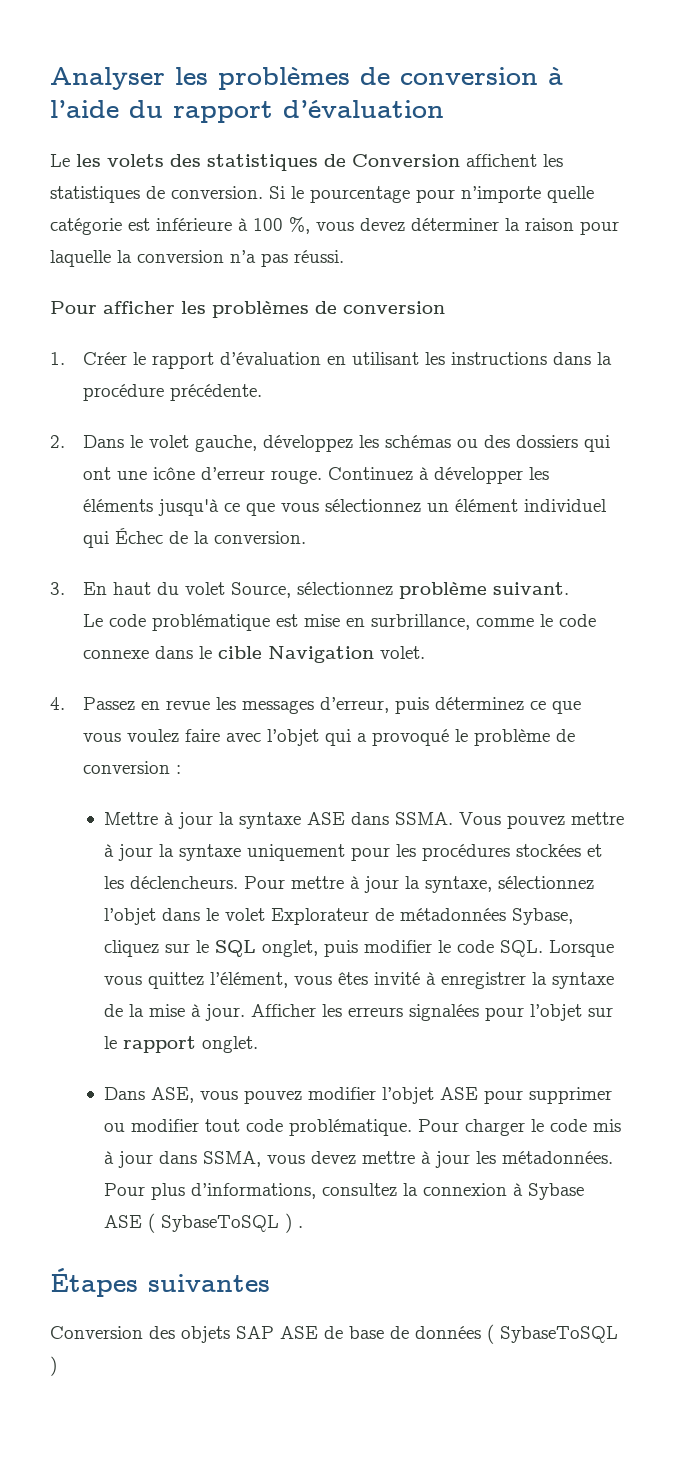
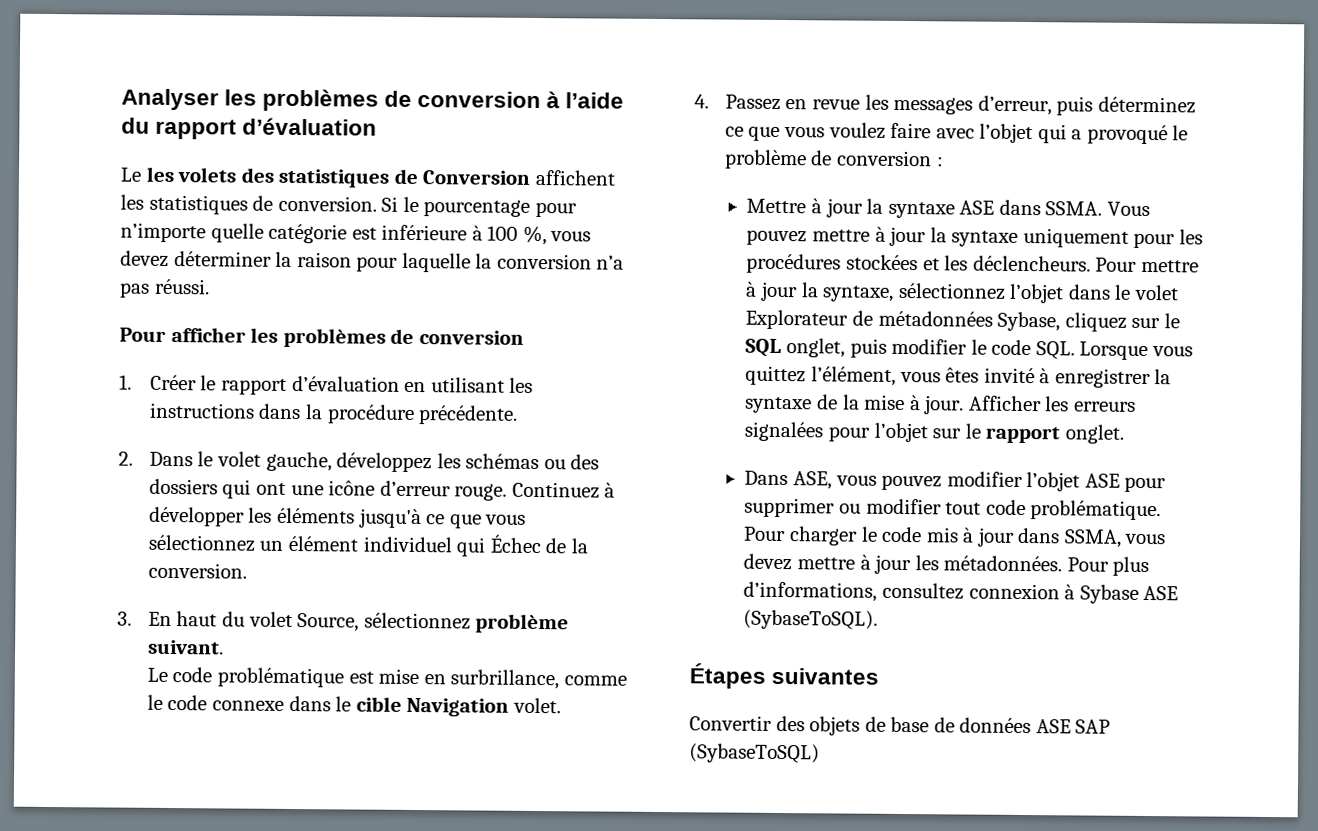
- Pour plus d’informations, consultez la connexion à Sybase ASE ( SybaseToSQL ) .
+ Pour plus d’informations, consultez connexion à Sybase ASE (SybaseToSQL).
- Conversion des objets SAP ASE de base de données ( SybaseToSQL )
+ Convertir des objets de base de données ASE SAP (SybaseToSQL)

